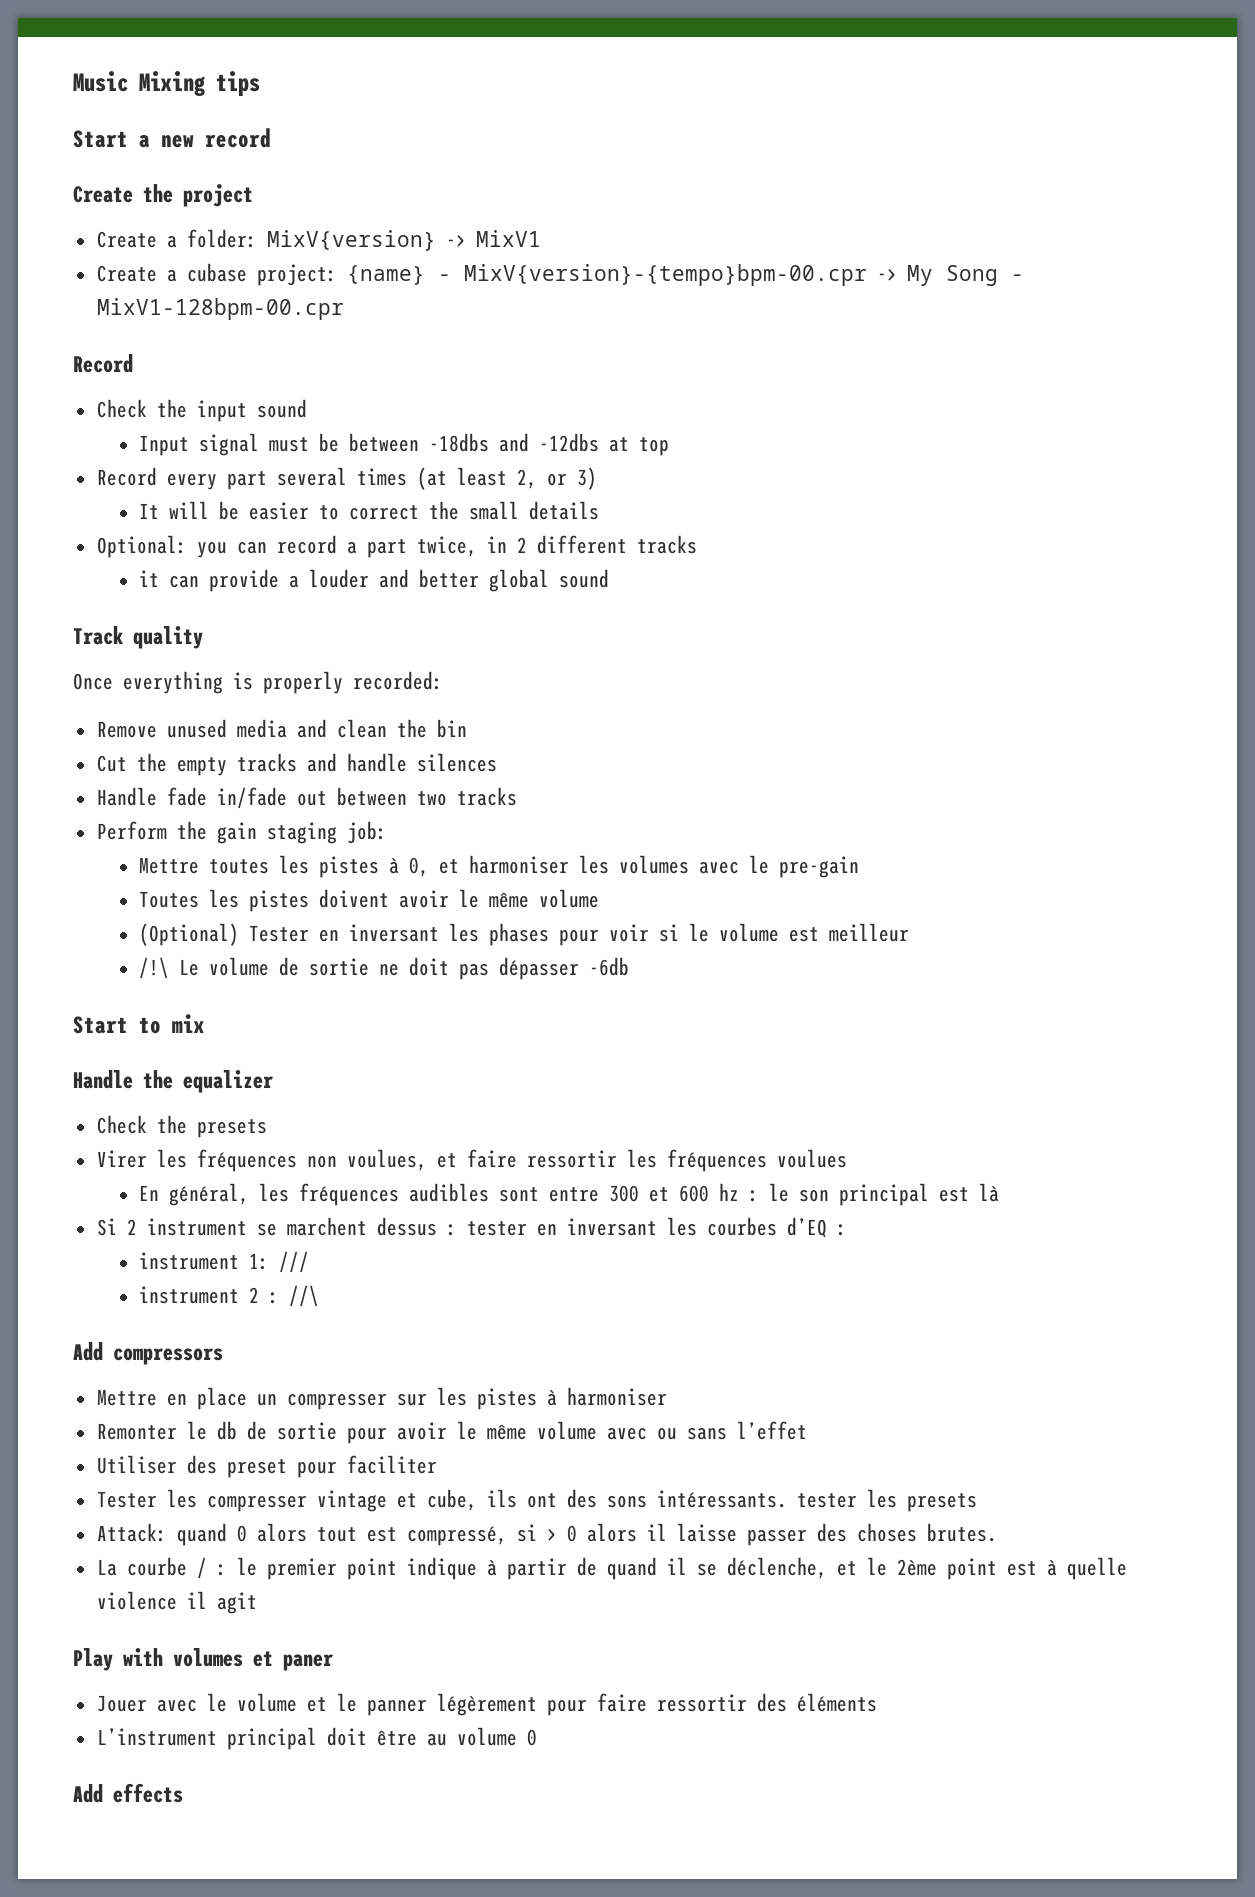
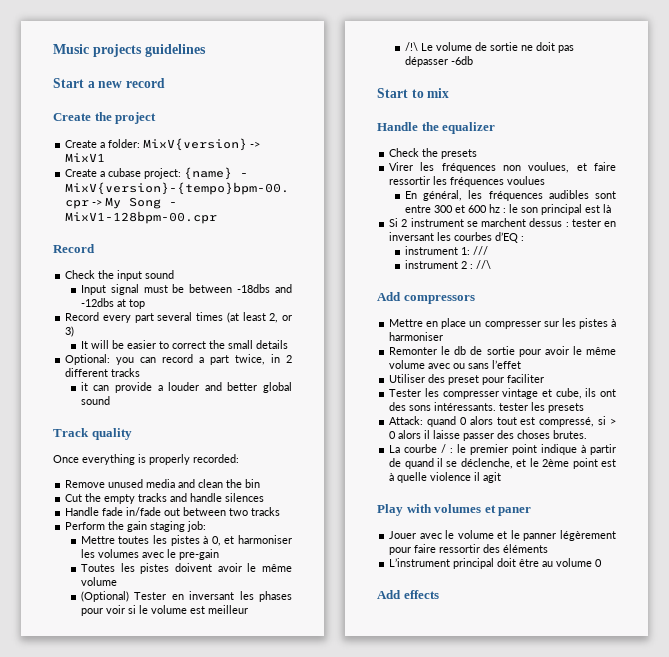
- Music Mixing tips
+ Music projects guidelines

